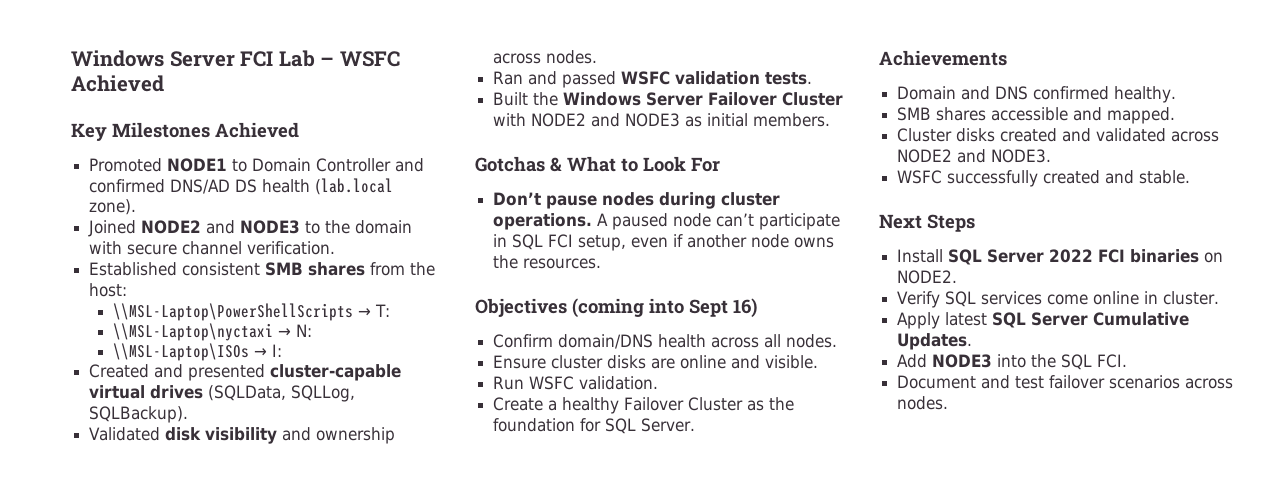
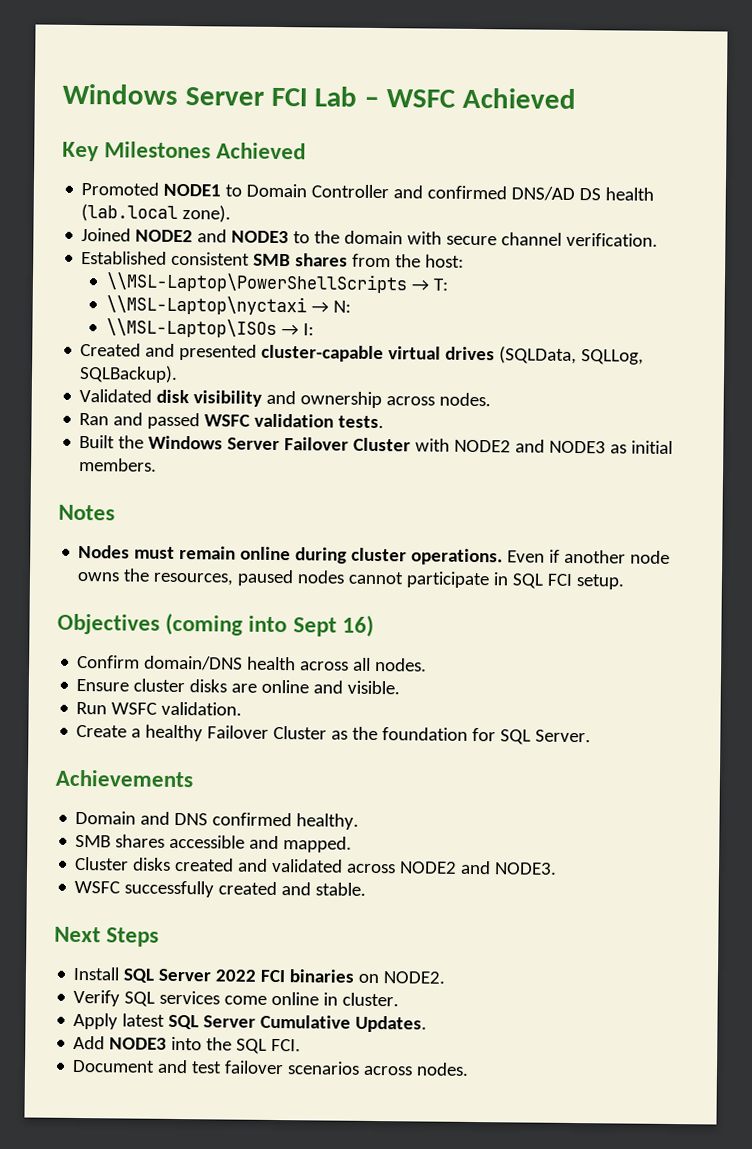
- Gotchas & What to Look For
- Don’t pause nodes during cluster operations. A paused node can’t participate in SQL FCI setup, even if another node owns the resources.
+ Notes
+ Nodes must remain online during cluster operations. Even if another node owns the resources, paused nodes cannot participate in SQL FCI setup.

